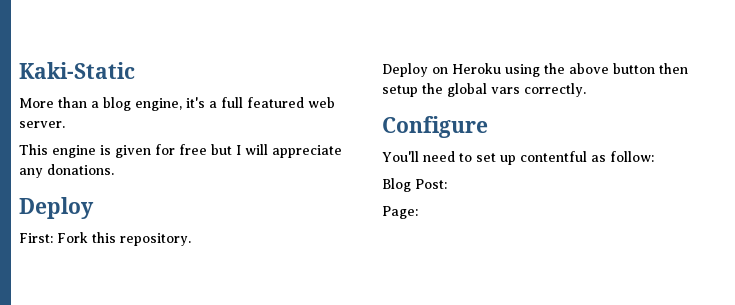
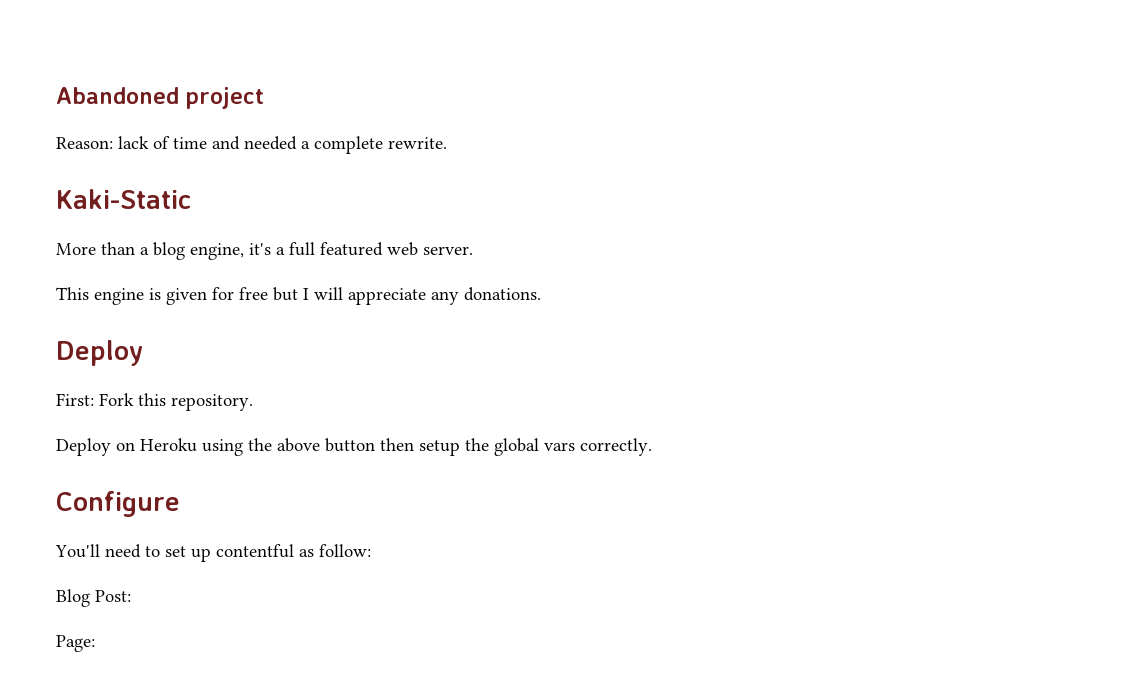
+ Abandoned project
+ Reason: lack of time and needed a complete rewrite.

